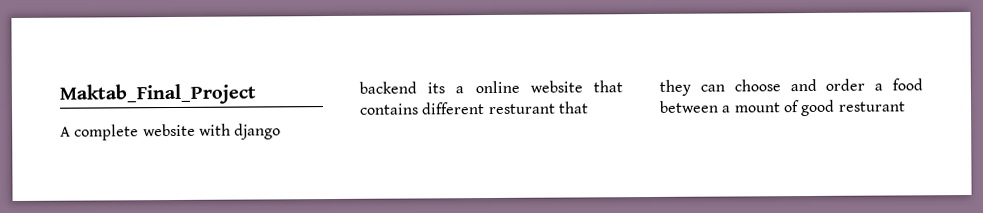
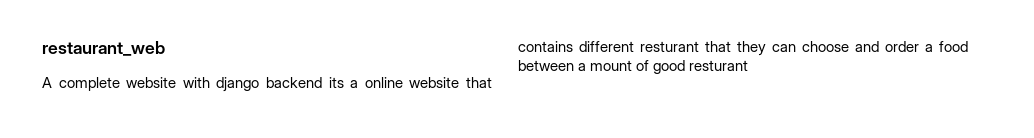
- Maktab_Final_Project
+ restaurant_web

